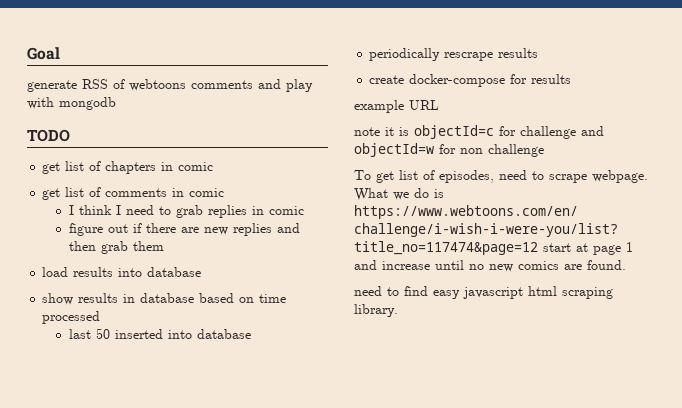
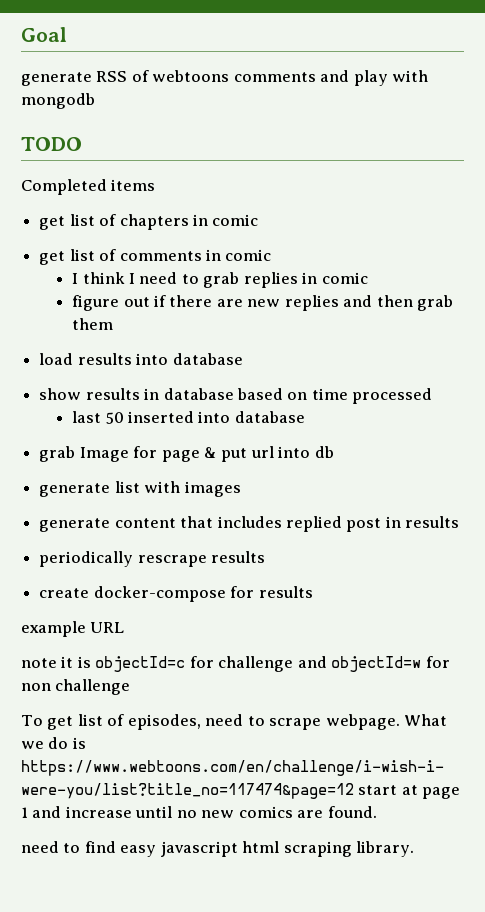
+ Completed items
+ grab Image for page & put url into db
+ generate list with images
+ generate content that includes replied post in results

